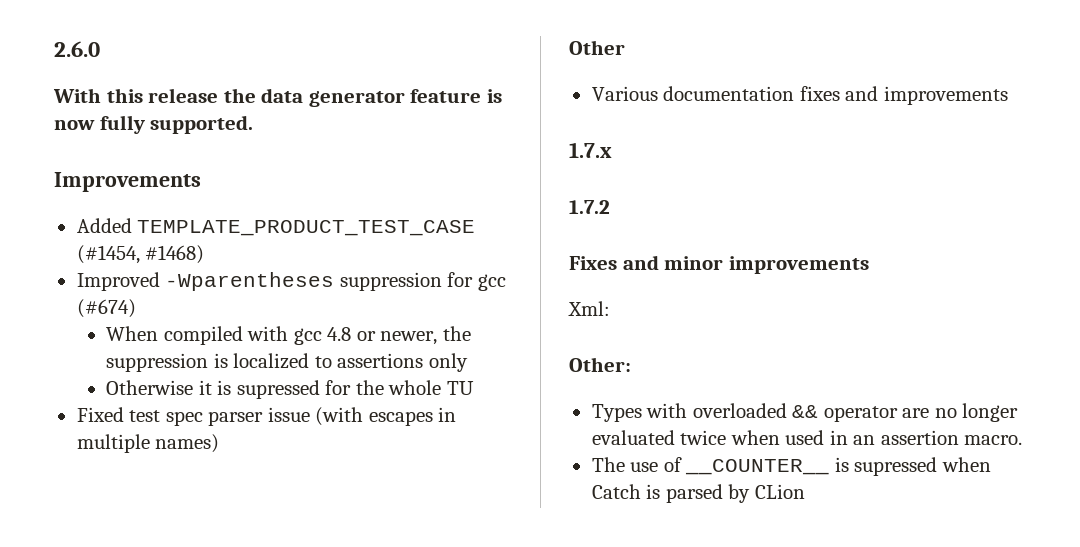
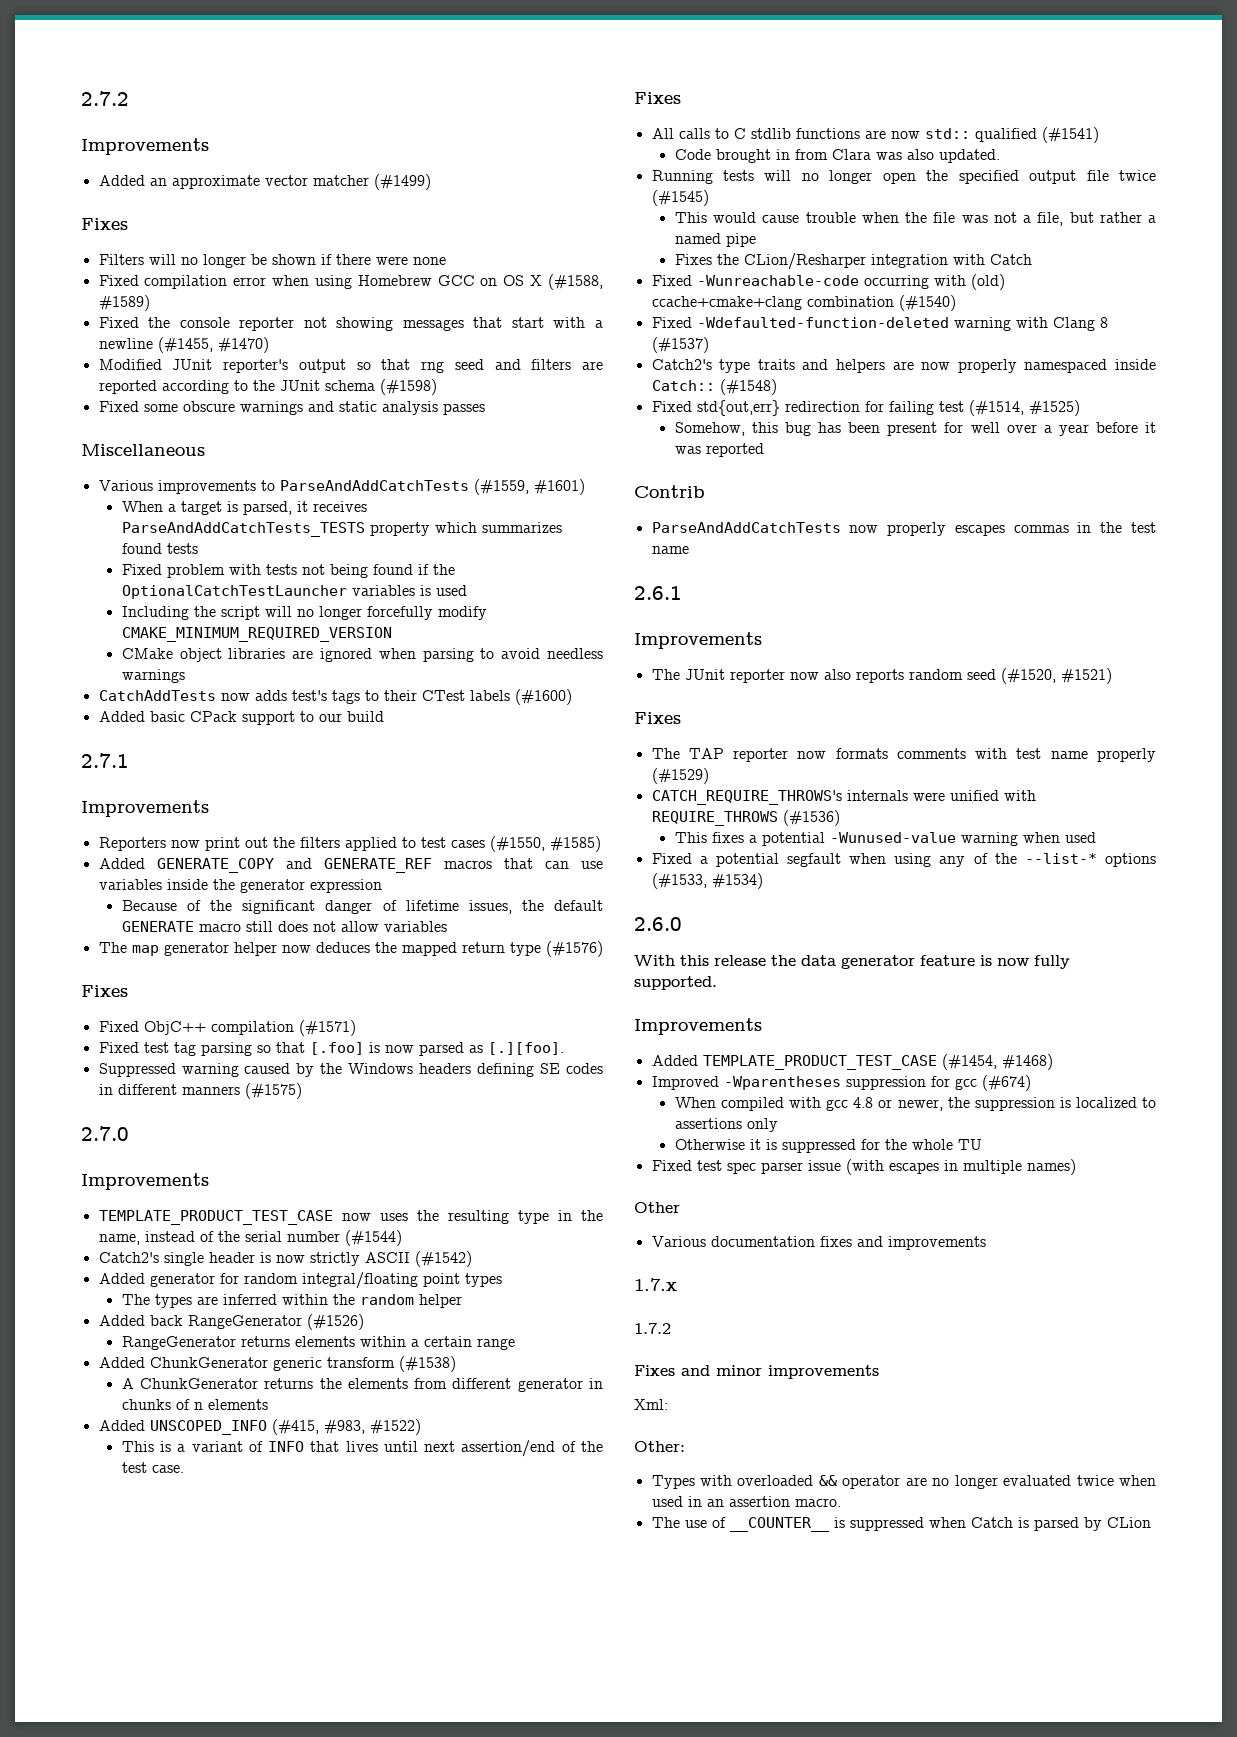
+ 2.7.2
+ Improvements
+ Added an approximate vector matcher (#1499)
+ Fixes
+ Filters will no longer be shown if there were none
+ Fixed compilation error when using Homebrew GCC on OS X (#1588, #1589)
+ Fixed the console reporter not showing messages that start with a newline (#1455, #1470)
+ Modified JUnit reporter's output so that rng seed and filters are reported according to the JUnit schema (#1598)
+ Fixed some obscure warnings and static analysis passes
+ Miscellaneous
+ Various improvements to ParseAndAddCatchTests (#1559, #1601)
+ When a target is parsed, it receives ParseAndAddCatchTests_TESTS property which summarizes found tests
+ Fixed problem with tests not being found if the OptionalCatchTestLauncher variables is used
+ Including the script will no longer forcefully modify CMAKE_MINIMUM_REQUIRED_VERSION
+ CMake object libraries are ignored when parsing to avoid needless warnings
+ CatchAddTests now adds test's tags to their CTest labels (#1600)
+ Added basic CPack support to our build
+ 2.7.1
+ Improvements
+ Reporters now print out the filters applied to test cases (#1550, #1585)
+ Added GENERATE_COPY and GENERATE_REF macros that can use variables inside the generator expression
+ Because of the significant danger of lifetime issues, the default GENERATE macro still does not allow variables
+ The map generator helper now deduces the mapped return type (#1576)
+ Fixes
+ Fixed ObjC++ compilation (#1571)
+ Fixed test tag parsing so that [.foo] is now parsed as [.][foo].
+ Suppressed warning caused by the Windows headers defining SE codes in different manners (#1575)
+ 2.7.0
+ Improvements
+ TEMPLATE_PRODUCT_TEST_CASE now uses the resulting type in the name, instead of the serial number (#1544)
+ Catch2's single header is now strictly ASCII (#1542)
+ Added generator for random integral/floating point types
+ The types are inferred within the random helper
+ Added back RangeGenerator (#1526)
+ RangeGenerator returns elements within a certain range
+ Added ChunkGenerator generic transform (#1538)
+ A ChunkGenerator returns the elements from different generator in chunks of n elements
+ Added UNSCOPED_INFO (#415, #983, #1522)
+ This is a variant of INFO that lives until next assertion/end of the test case.
+ Fixes
+ All calls to C stdlib functions are now std:: qualified (#1541)
+ Code brought in from Clara was also updated.
+ Running tests will no longer open the specified output file twice (#1545)
+ This would cause trouble when the file was not a file, but rather a named pipe
+ Fixes the CLion/Resharper integration with Catch
+ Fixed -Wunreachable-code occurring with (old) ccache+cmake+clang combination (#1540)
+ Fixed -Wdefaulted-function-deleted warning with Clang 8 (#1537)
+ Catch2's type traits and helpers are now properly namespaced inside Catch:: (#1548)
+ Fixed std{out,err} redirection for failing test (#1514, #1525)
+ Somehow, this bug has been present for well over a year before it was reported
+ Contrib
+ ParseAndAddCatchTests now properly escapes commas in the test name
+ 2.6.1
+ Improvements
+ The JUnit reporter now also reports random seed (#1520, #1521)
+ Fixes
+ The TAP reporter now formats comments with test name properly (#1529)
+ CATCH_REQUIRE_THROWS's internals were unified with REQUIRE_THROWS (#1536)
+ This fixes a potential -Wunused-value warning when used
+ Fixed a potential segfault when using any of the --list-* options (#1533, #1534)
- Otherwise it is supressed for the whole TU
+ Otherwise it is suppressed for the whole TU
- The use of __COUNTER__ is supressed when Catch is parsed by CLion
+ The use of __COUNTER__ is suppressed when Catch is parsed by CLion

